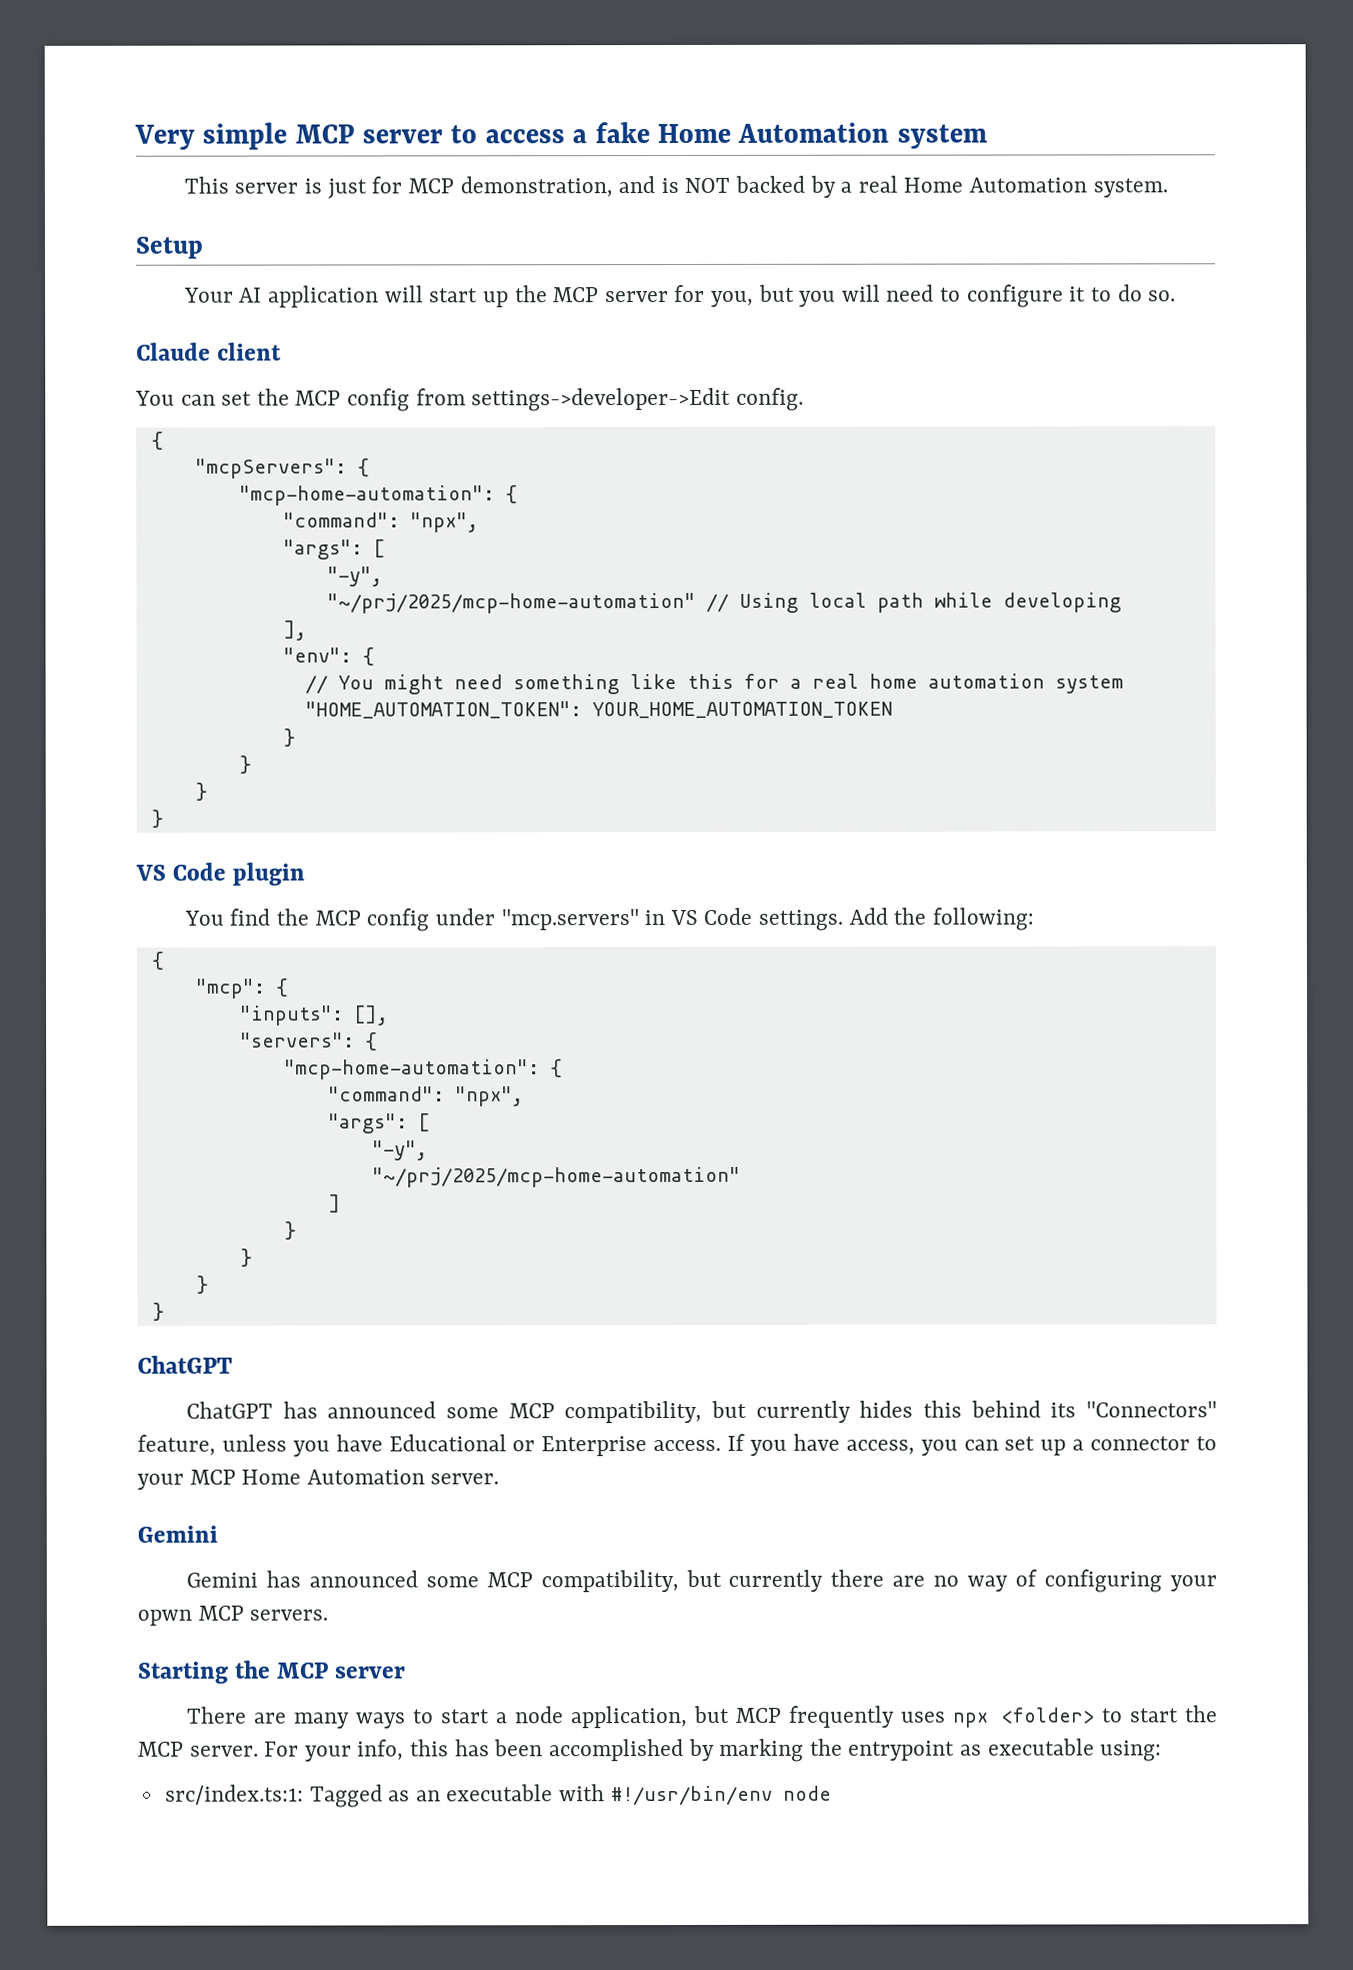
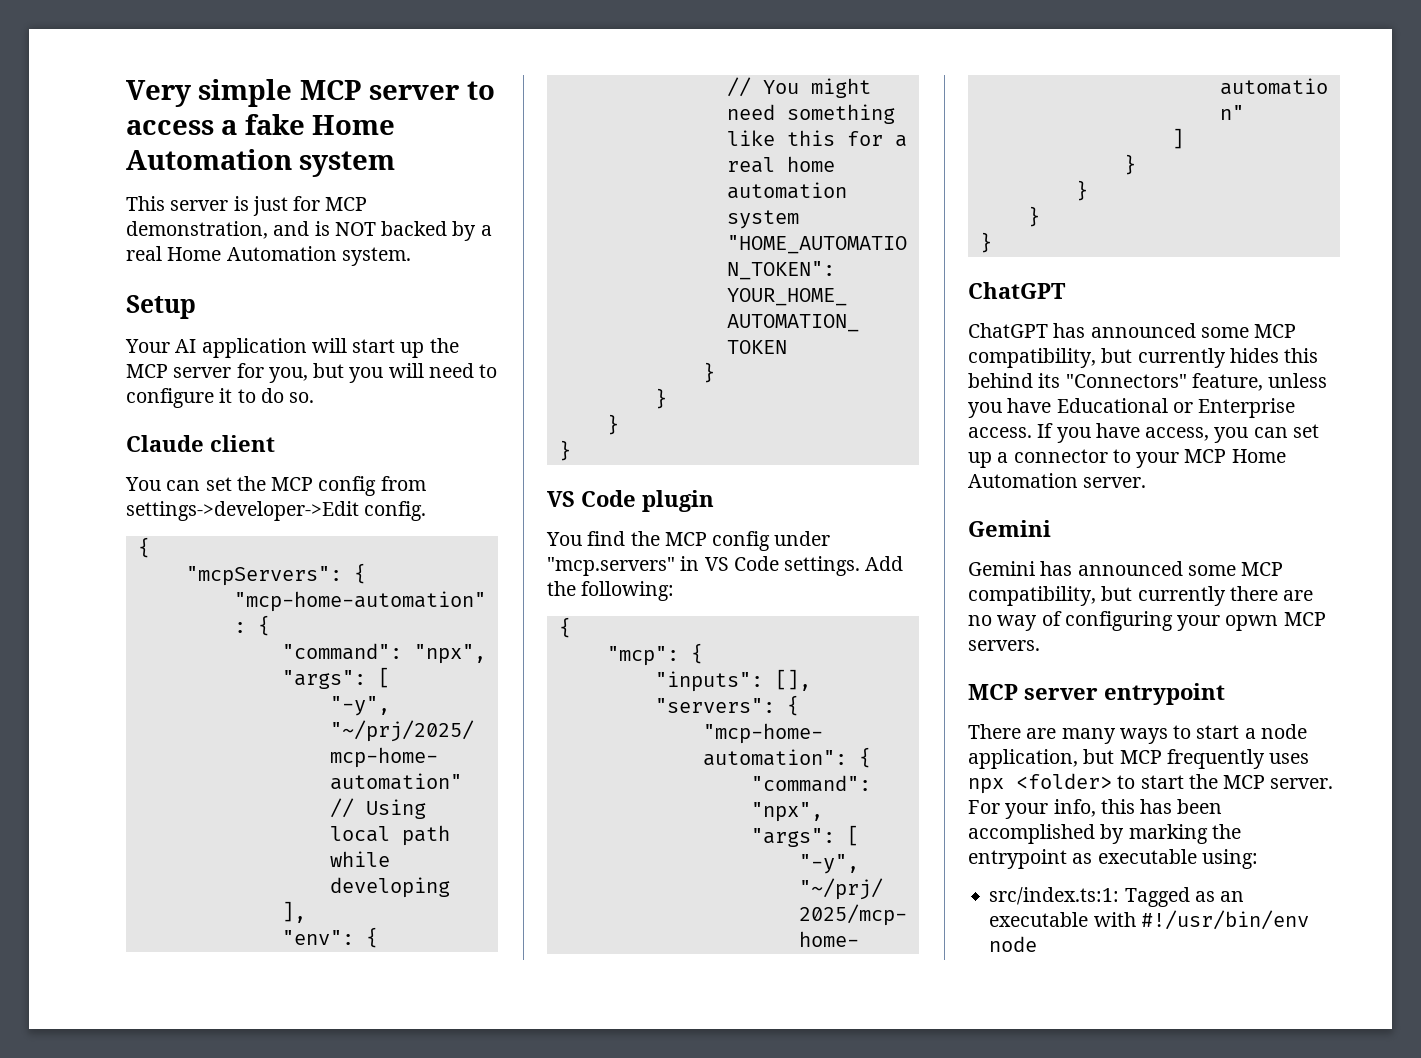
- Starting the MCP server
+ MCP server entrypoint

